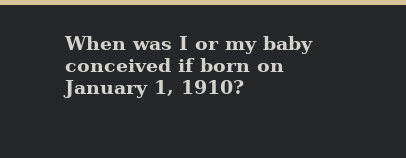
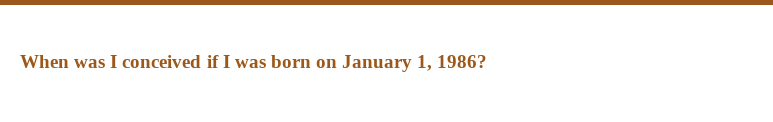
- When was I or my baby conceived if born on January 1, 1910?
+ When was I conceived if I was born on January 1, 1986?

